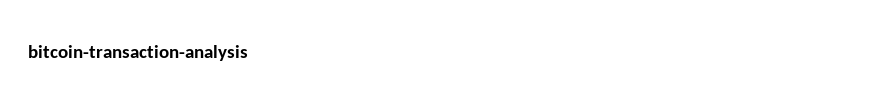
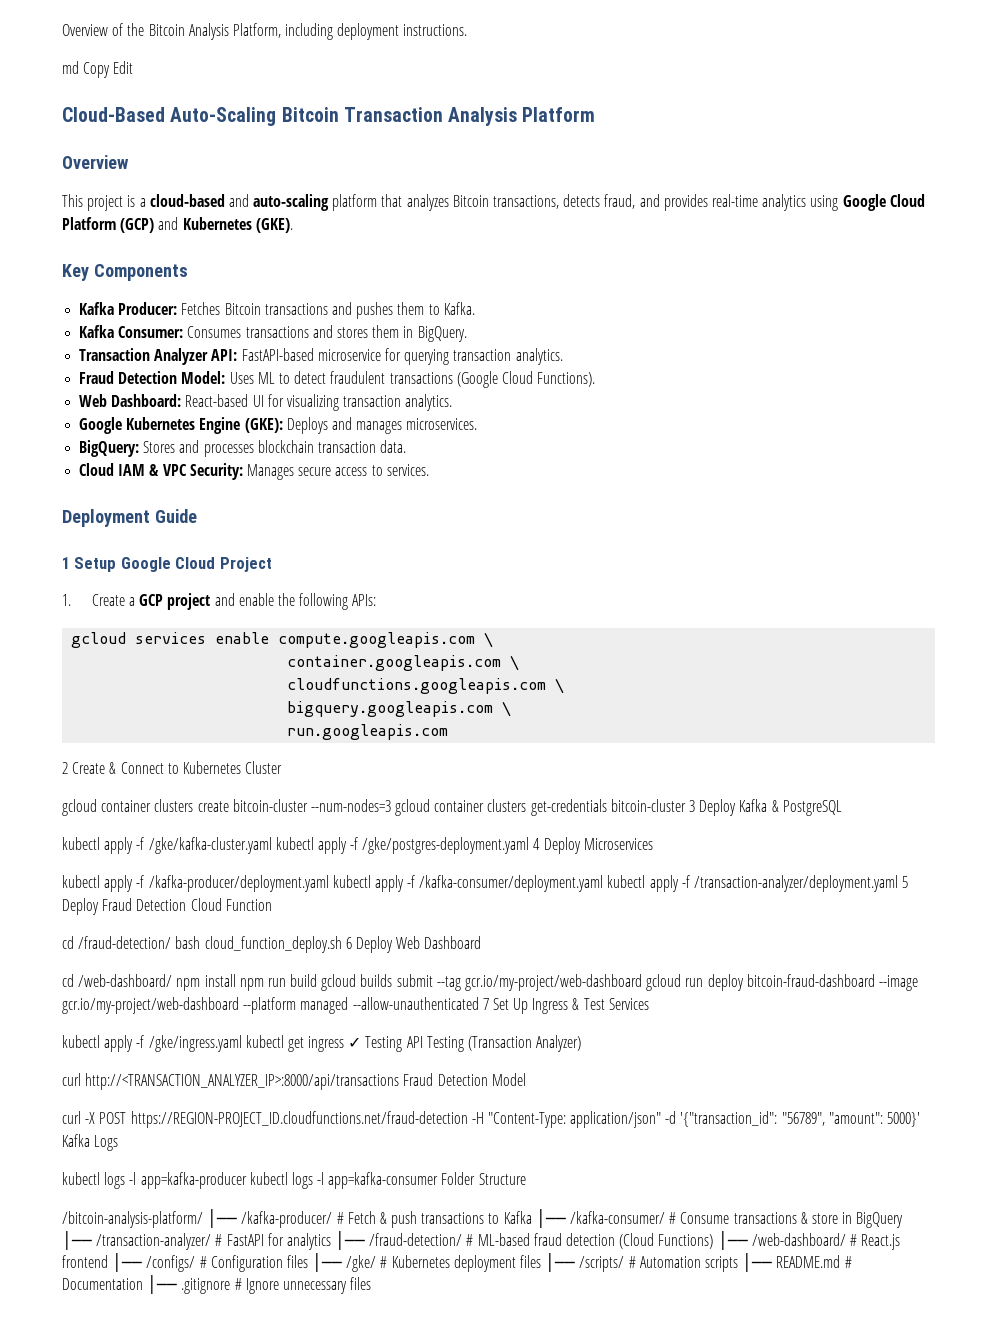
- bitcoin-transaction-analysis
+ Overview of the Bitcoin Analysis Platform, including deployment instructions.
+ md Copy Edit
+ Cloud-Based Auto-Scaling Bitcoin Transaction Analysis Platform
+ Overview
+ This project is a cloud-based and auto-scaling platform that analyzes Bitcoin transactions, detects fraud, and provides real-time analytics using Google Cloud Platform (GCP) and Kubernetes (GKE).
+ Key Components
+ Kafka Producer: Fetches Bitcoin transactions and pushes them to Kafka.
+ Kafka Consumer: Consumes transactions and stores them in BigQuery.
+ Transaction Analyzer API: FastAPI-based microservice for querying transaction analytics.
+ Fraud Detection Model: Uses ML to detect fraudulent transactions (Google Cloud Functions).
+ Web Dashboard: React-based UI for visualizing transaction analytics.
+ Google Kubernetes Engine (GKE): Deploys and manages microservices.
+ BigQuery: Stores and processes blockchain transaction data.
+ Cloud IAM & VPC Security: Manages secure access to services.
+ Deployment Guide
+ 1 Setup Google Cloud Project
+ 1. Create a GCP project and enable the following APIs:
+ gcloud services enable compute.googleapis.com \
+ container.googleapis.com \
+ cloudfunctions.googleapis.com \
+ bigquery.googleapis.com \
+ run.googleapis.com
+ 2 Create & Connect to Kubernetes Cluster
+ gcloud container clusters create bitcoin-cluster --num-nodes=3 gcloud container clusters get-credentials bitcoin-cluster 3 Deploy Kafka & PostgreSQL
+ kubectl apply -f /gke/kafka-cluster.yaml kubectl apply -f /gke/postgres-deployment.yaml 4 Deploy Microservices
+ kubectl apply -f /kafka-producer/deployment.yaml kubectl apply -f /kafka-consumer/deployment.yaml kubectl apply -f /transaction-analyzer/deployment.yaml 5 Deploy Fraud Detection Cloud Function
+ cd /fraud-detection/ bash cloud_function_deploy.sh 6 Deploy Web Dashboard
+ cd /web-dashboard/ npm install npm run build gcloud builds submit --tag gcr.io/my-project/web-dashboard gcloud run deploy bitcoin-fraud-dashboard --image gcr.io/my-project/web-dashboard --platform managed --allow-unauthenticated 7 Set Up Ingress & Test Services
+ kubectl apply -f /gke/ingress.yaml kubectl get ingress ✓ Testing API Testing (Transaction Analyzer)
+ curl http://<TRANSACTION_ANALYZER_IP>:8000/api/transactions Fraud Detection Model
+ curl -X POST https://REGION-PROJECT_ID.cloudfunctions.net/fraud-detection -H "Content-Type: application/json" -d '{"transaction_id": "56789", "amount": 5000}' Kafka Logs
+ kubectl logs -l app=kafka-producer kubectl logs -l app=kafka-consumer Folder Structure
+ /bitcoin-analysis-platform/ │── /kafka-producer/ # Fetch & push transactions to Kafka │── /kafka-consumer/ # Consume transactions & store in BigQuery │── /transaction-analyzer/ # FastAPI for analytics │── /fraud-detection/ # ML-based fraud detection (Cloud Functions) │── /web-dashboard/ # React.js frontend │── /configs/ # Configuration files │── /gke/ # Kubernetes deployment files │── /scripts/ # Automation scripts │── README.md # Documentation │── .gitignore # Ignore unnecessary files

